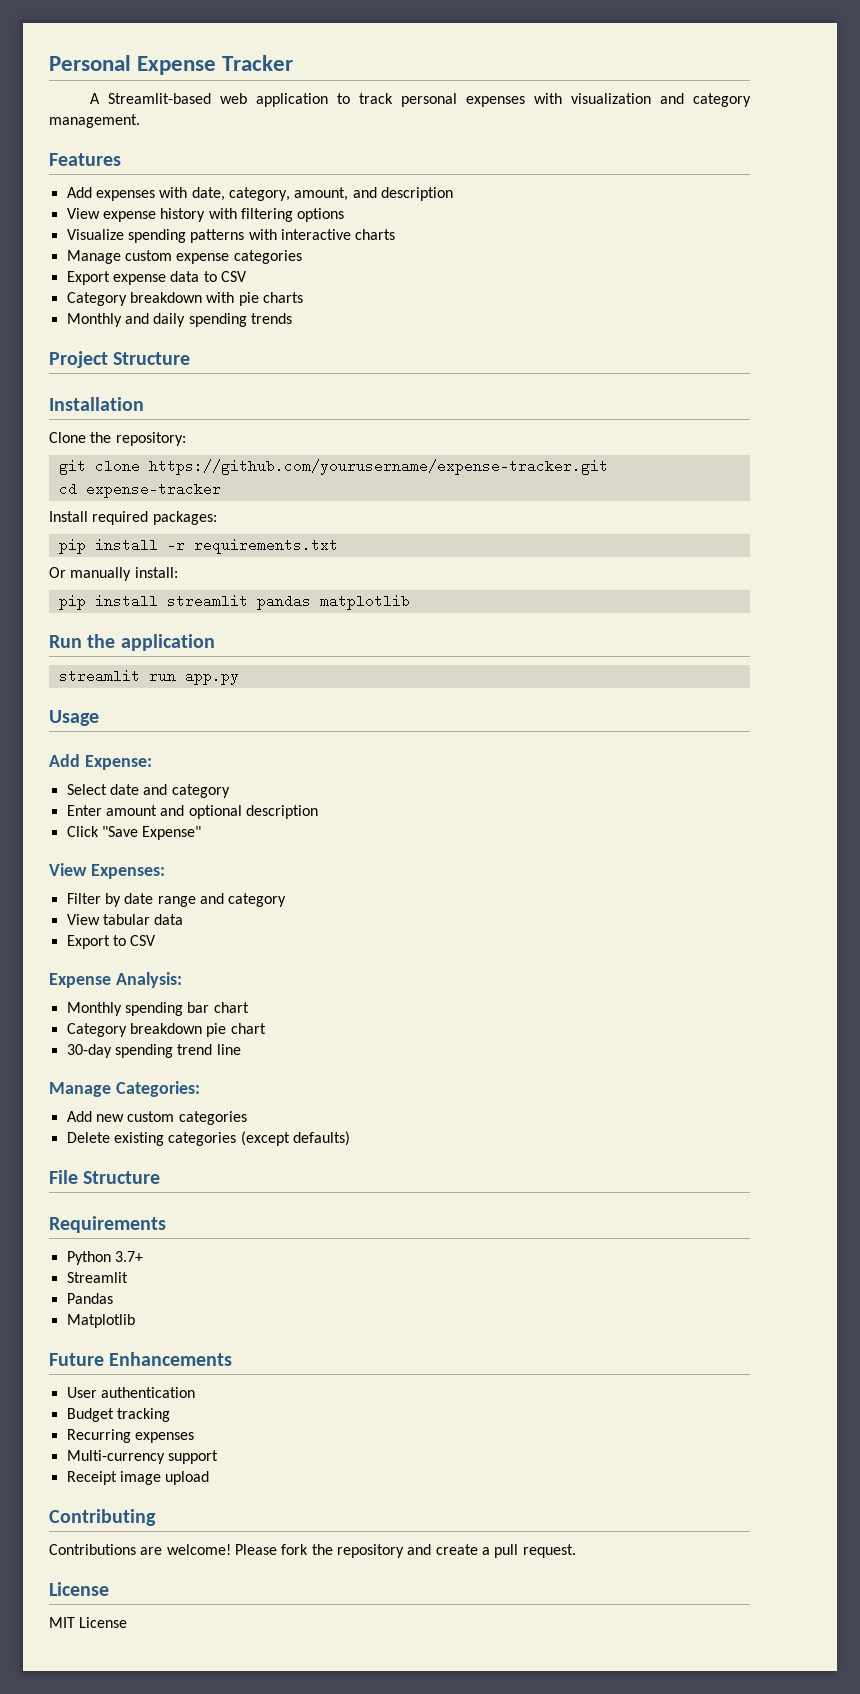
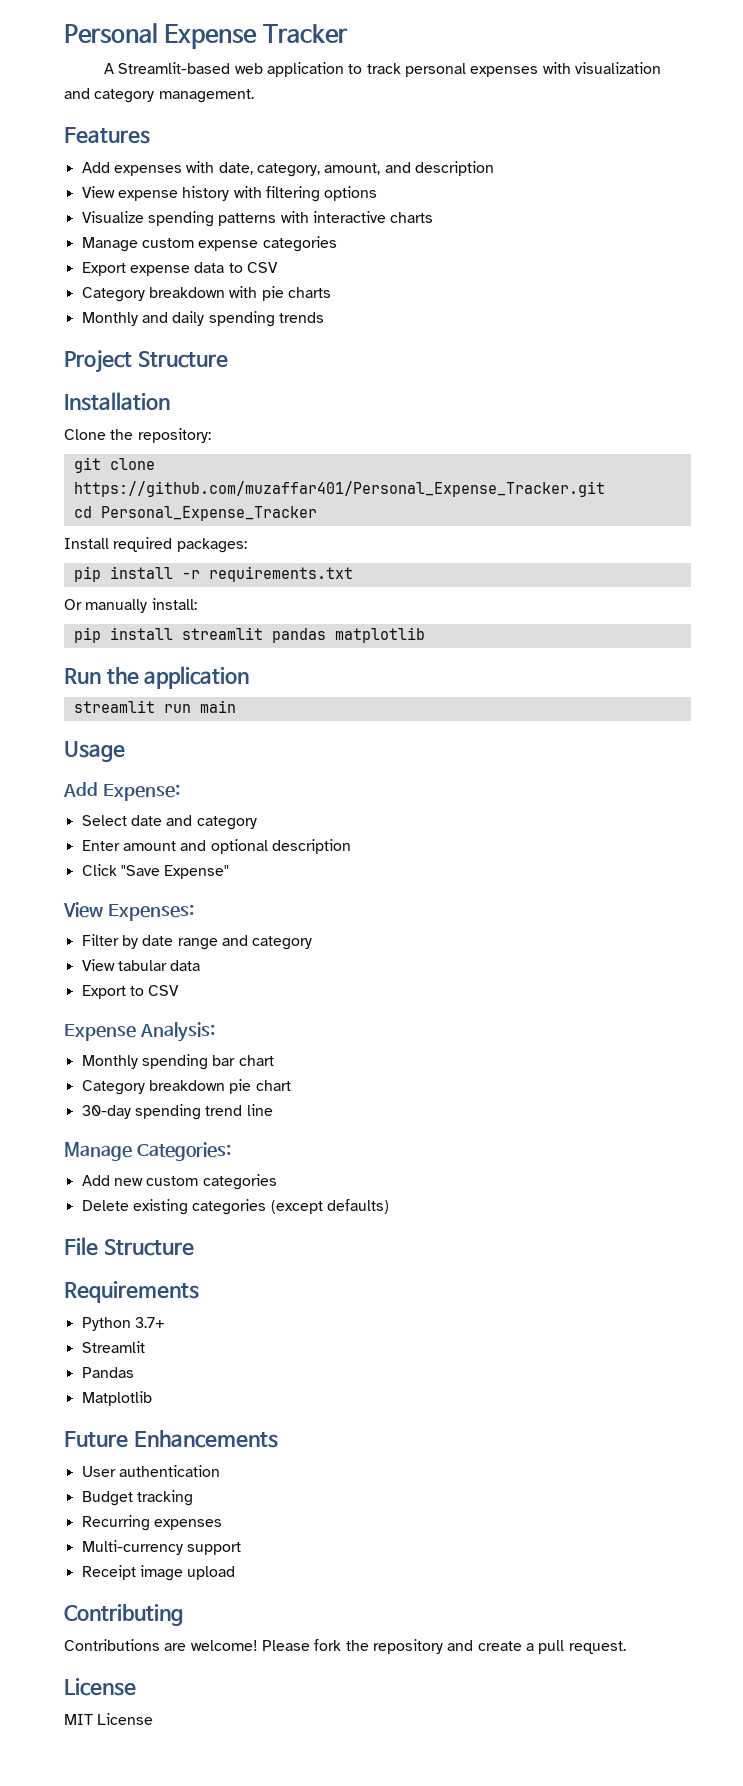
- git clone https://github.com/yourusername/expense-tracker.git
+ git clone https://github.com/muzaffar401/Personal_Expense_Tracker.git
- cd expense-tracker
+ cd Personal_Expense_Tracker
- streamlit run app.py
+ streamlit run main

